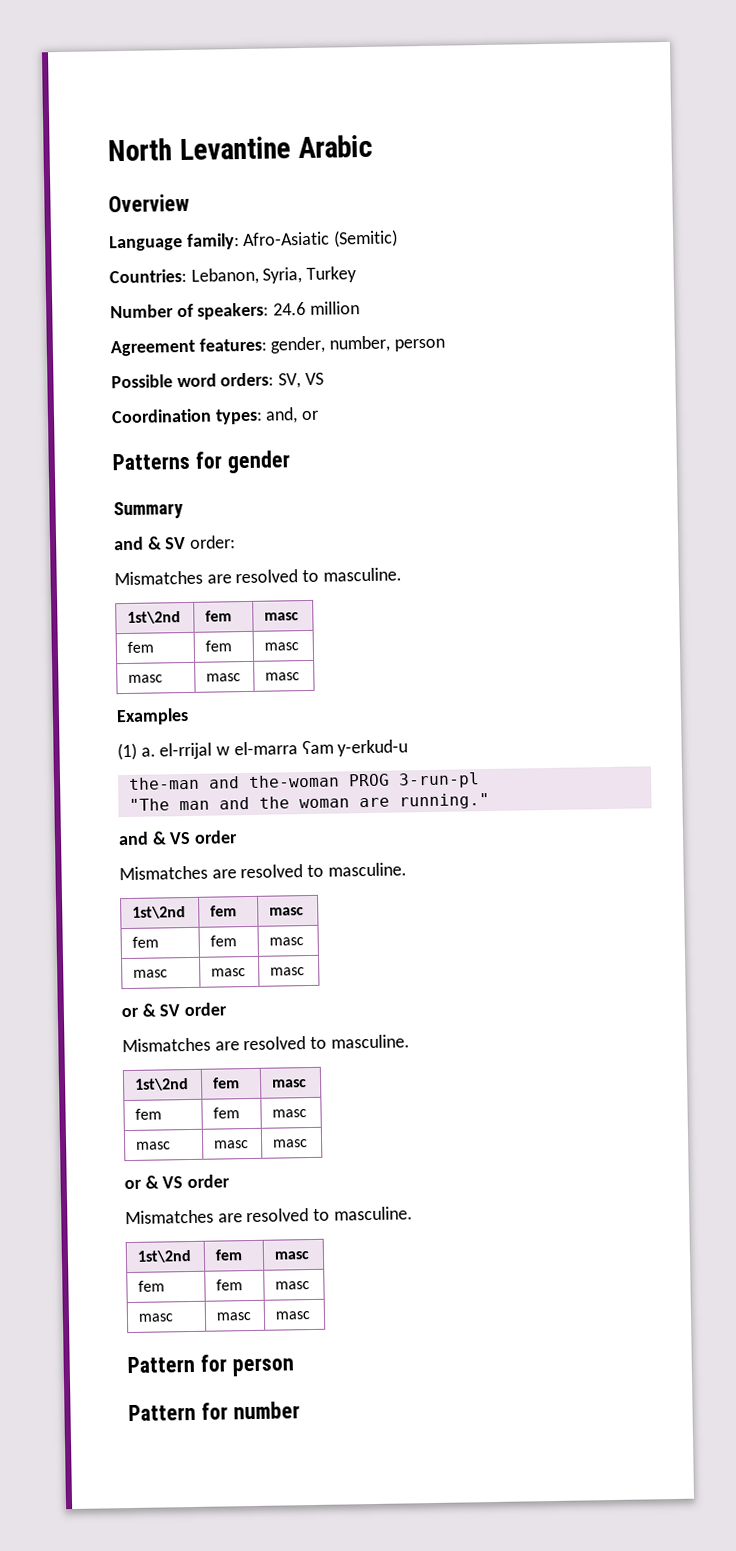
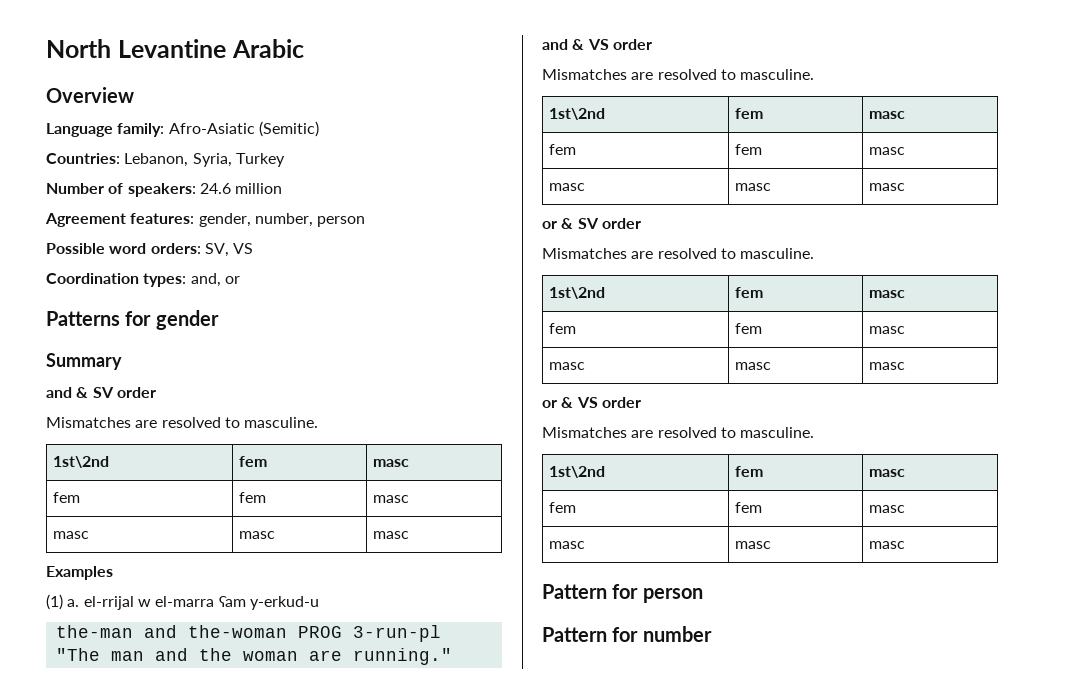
- and & SV order:
+ and & SV order

